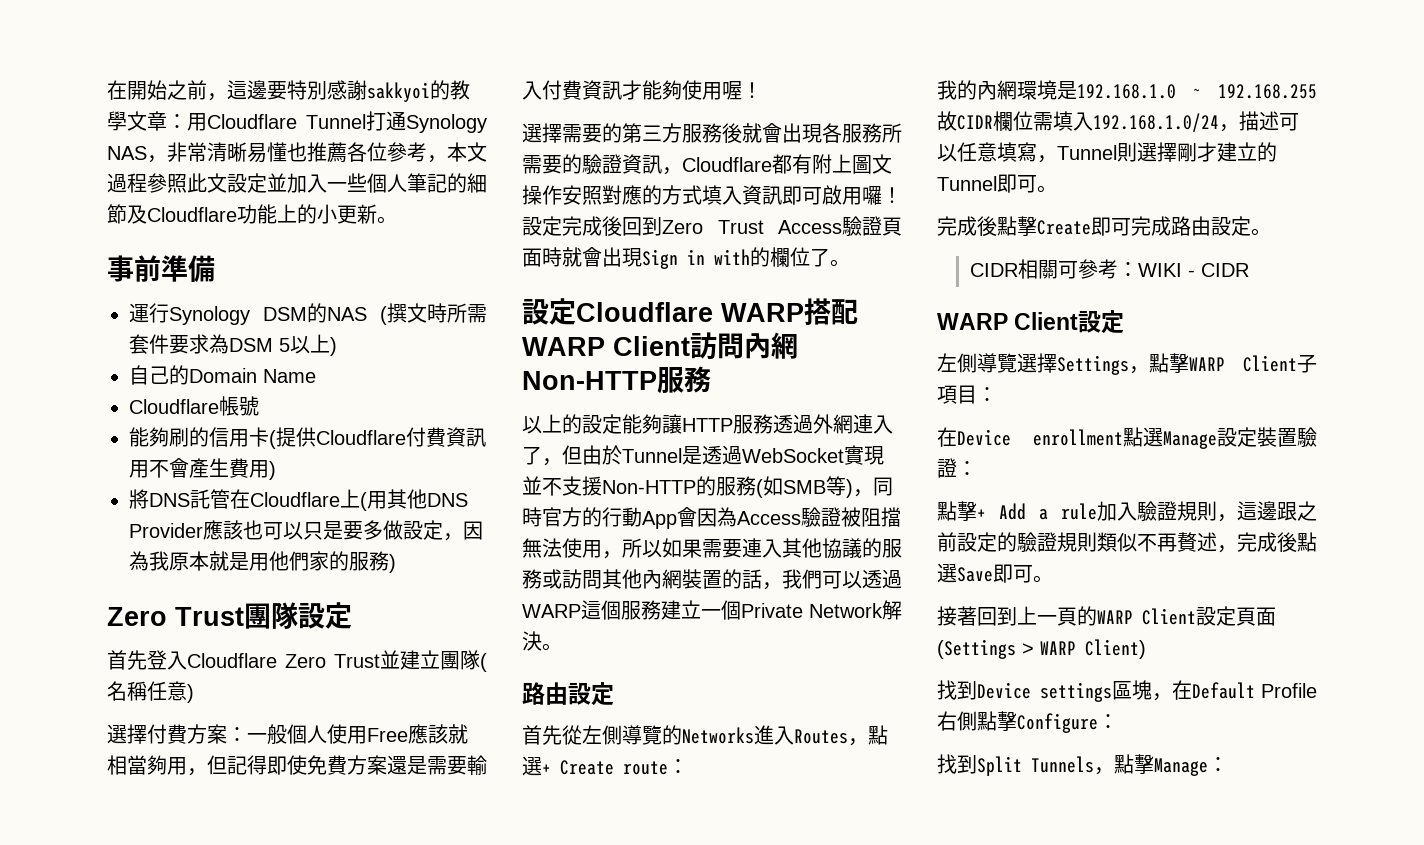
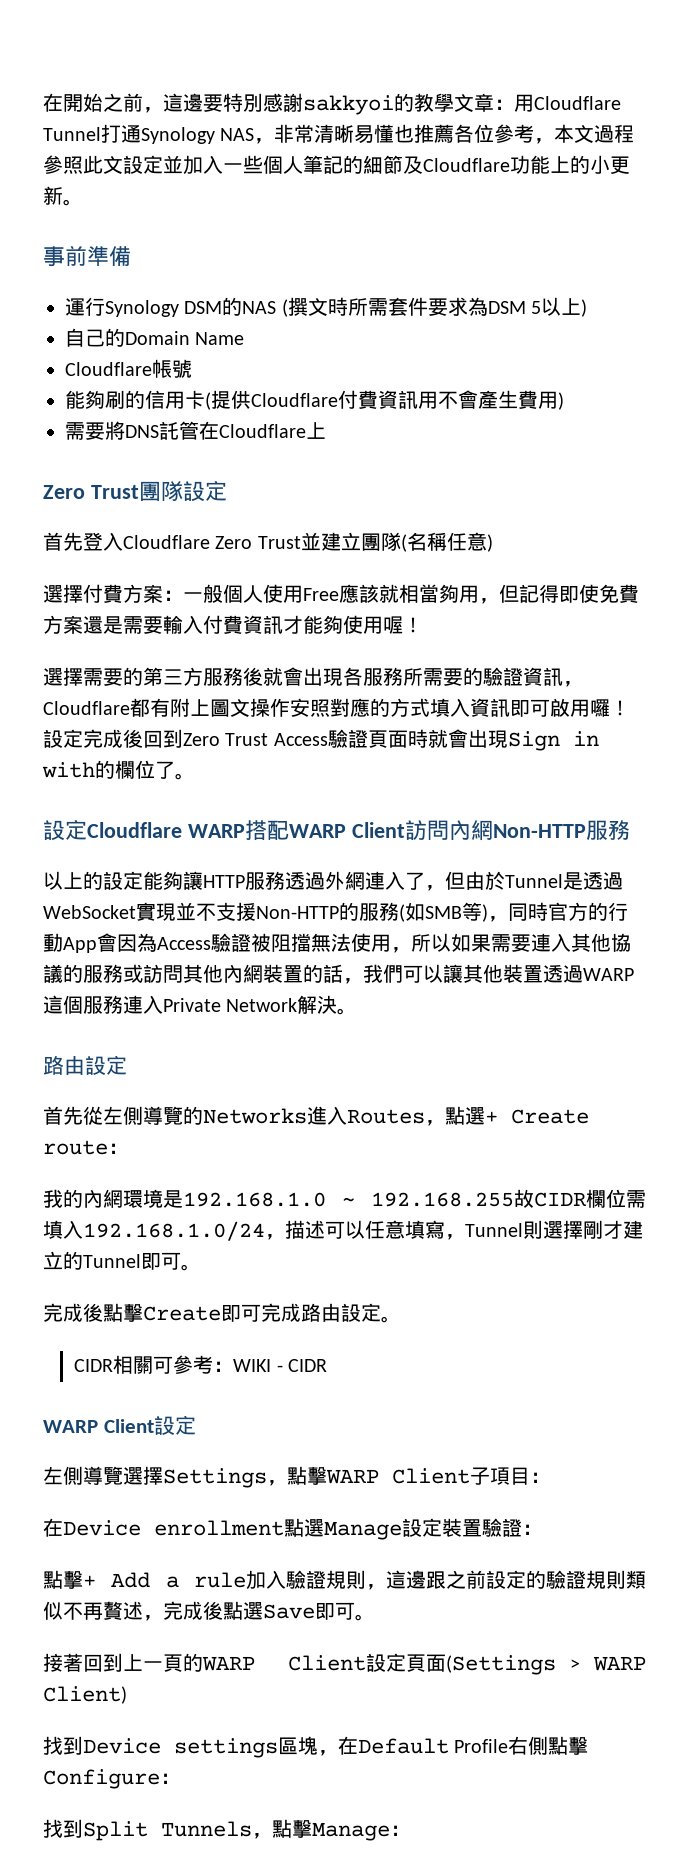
- 將DNS託管在Cloudflare上(用其他DNS Provider應該也可以只是要多做設定，因為我原本就是用他們家的服務)
+ 需要將DNS託管在Cloudflare上
- 以上的設定能夠讓HTTP服務透過外網連入了，但由於Tunnel是透過WebSocket實現並不支援Non-HTTP的服務(如SMB等)，同時官方的行動App會因為Access驗證被阻擋無法使用，所以如果需要連入其他協議的服務或訪問其他內網裝置的話，我們可以透過WARP這個服務建立一個Private Network解決。
+ 以上的設定能夠讓HTTP服務透過外網連入了，但由於Tunnel是透過WebSocket實現並不支援Non-HTTP的服務(如SMB等)，同時官方的行動App會因為Access驗證被阻擋無法使用，所以如果需要連入其他協議的服務或訪問其他內網裝置的話，我們可以讓其他裝置透過WARP這個服務連入Private Network解決。

